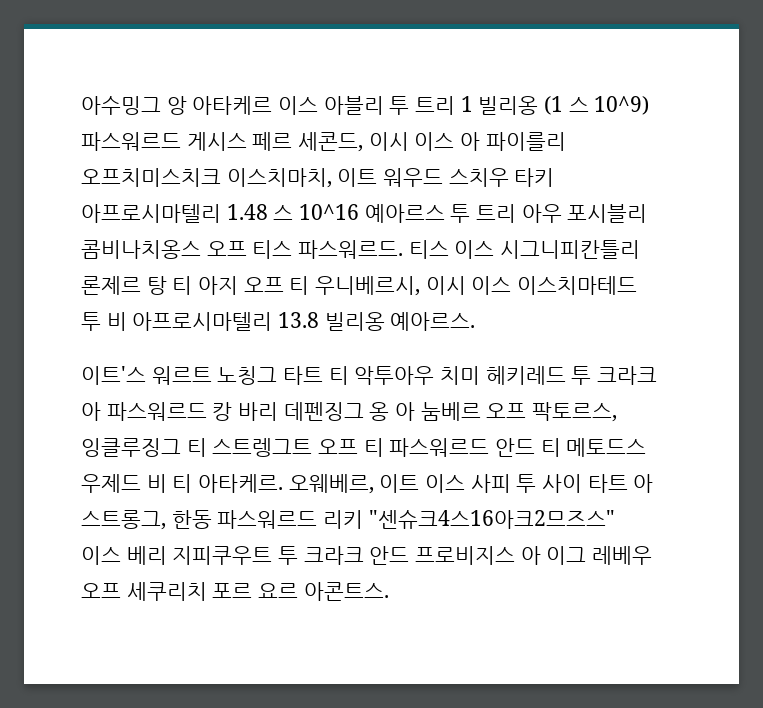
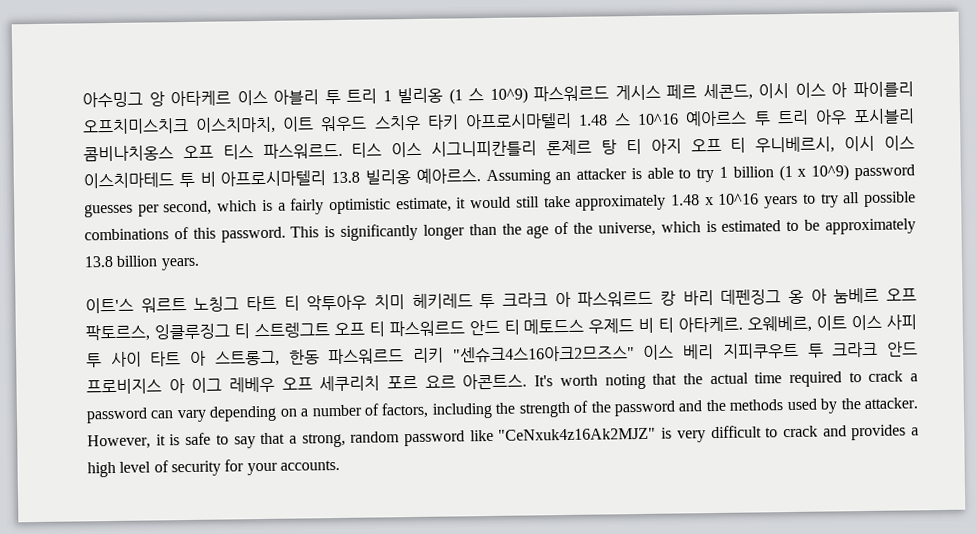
+ Assuming an attacker is able to try 1 billion (1 x 10^9) password guesses per second, which is a fairly optimistic estimate, it would still take approximately 1.48 x 10^16 years to try all possible combinations of this password. This is significantly longer than the age of the universe, which is estimated to be approximately 13.8 billion years.
+ It's worth noting that the actual time required to crack a password can vary depending on a number of factors, including the strength of the password and the methods used by the attacker. However, it is safe to say that a strong, random password like "CeNxuk4z16Ak2MJZ" is very difficult to crack and provides a high level of security for your accounts.

